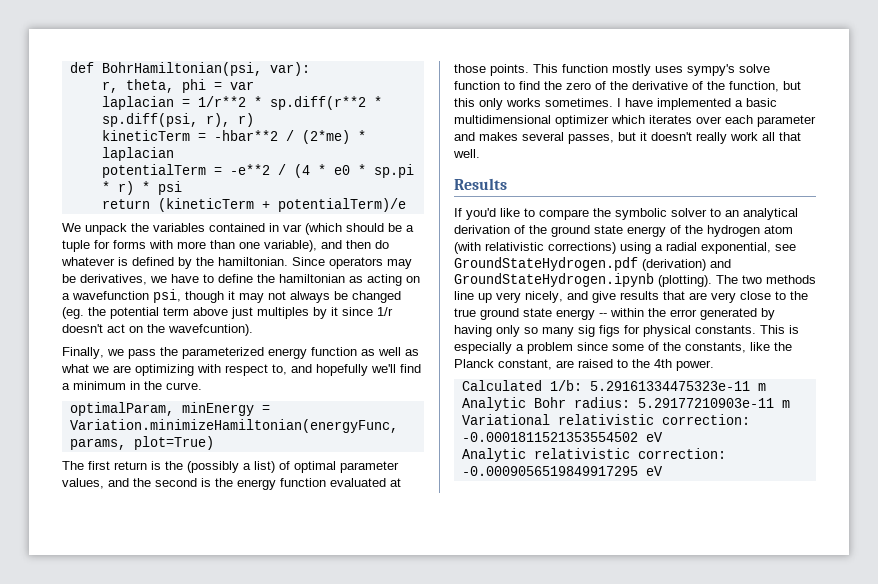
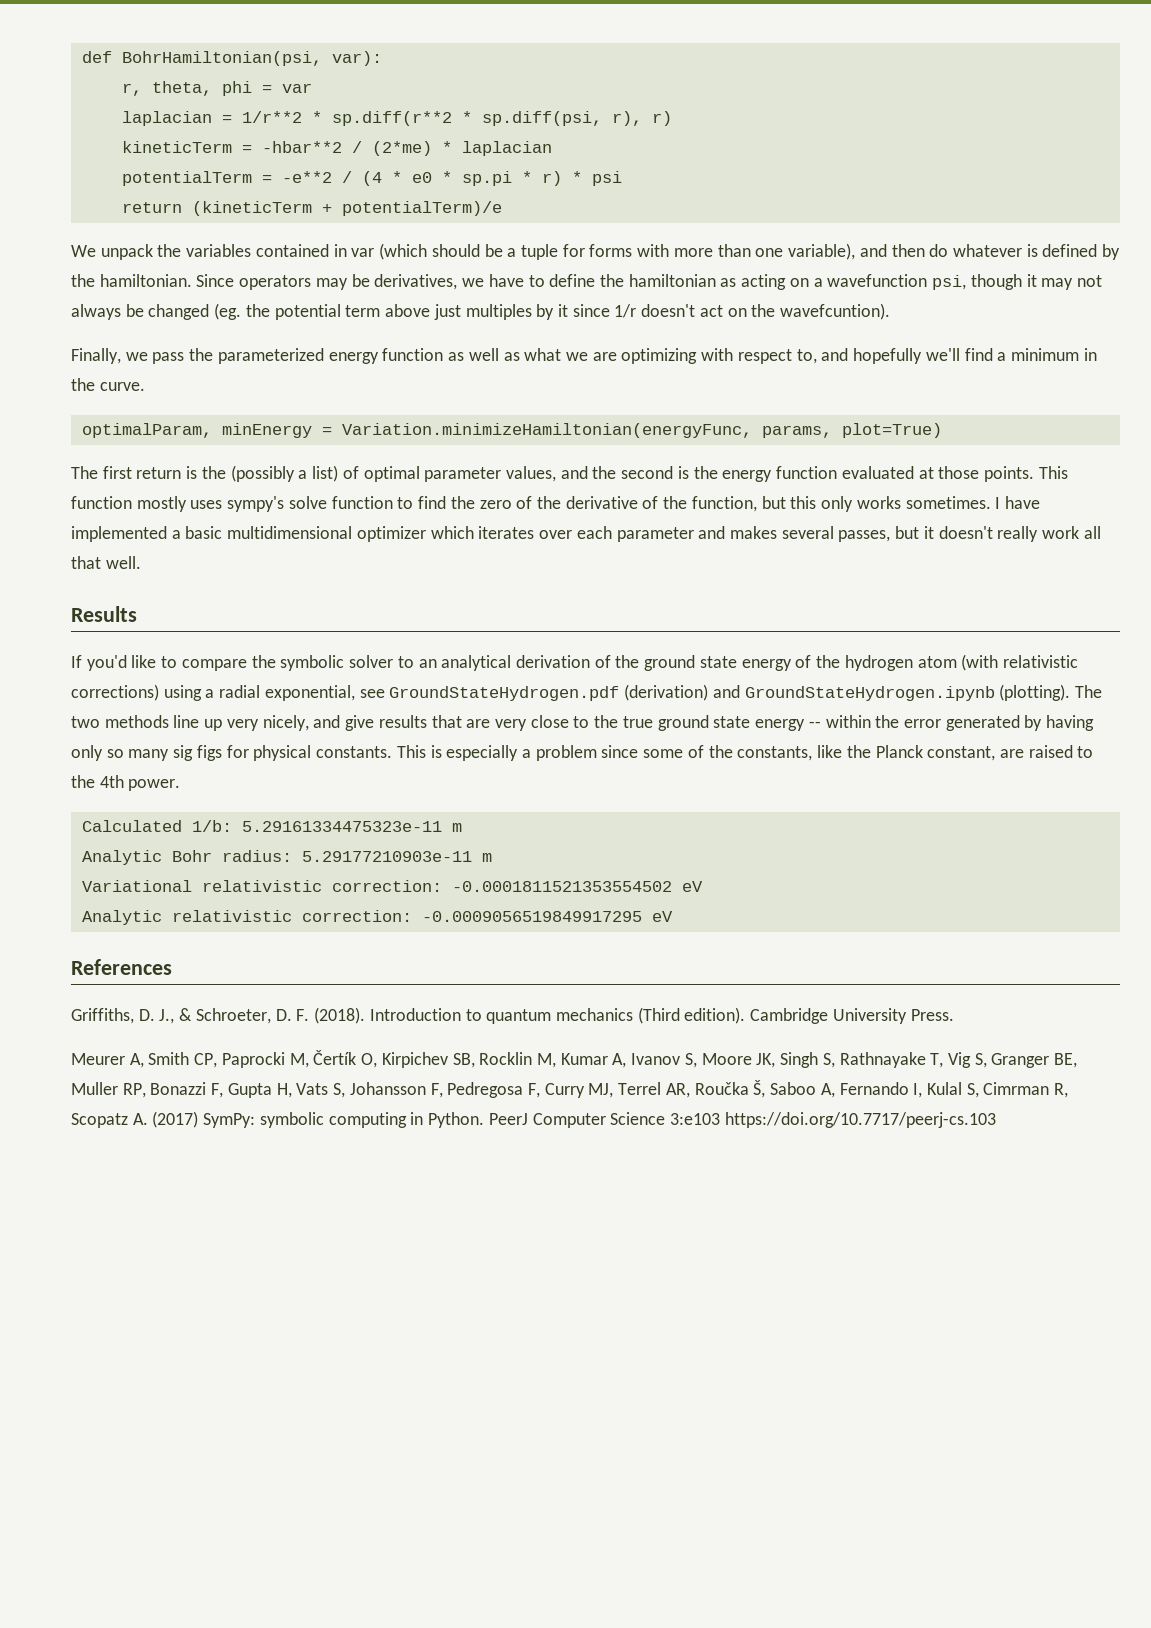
+ References
+ Griffiths, D. J., & Schroeter, D. F. (2018). Introduction to quantum mechanics (Third edition). Cambridge University Press.
+ Meurer A, Smith CP, Paprocki M, Čertík O, Kirpichev SB, Rocklin M, Kumar A, Ivanov S, Moore JK, Singh S, Rathnayake T, Vig S, Granger BE, Muller RP, Bonazzi F, Gupta H, Vats S, Johansson F, Pedregosa F, Curry MJ, Terrel AR, Roučka Š, Saboo A, Fernando I, Kulal S, Cimrman R, Scopatz A. (2017) SymPy: symbolic computing in Python. PeerJ Computer Science 3:e103 https://doi.org/10.7717/peerj-cs.103

